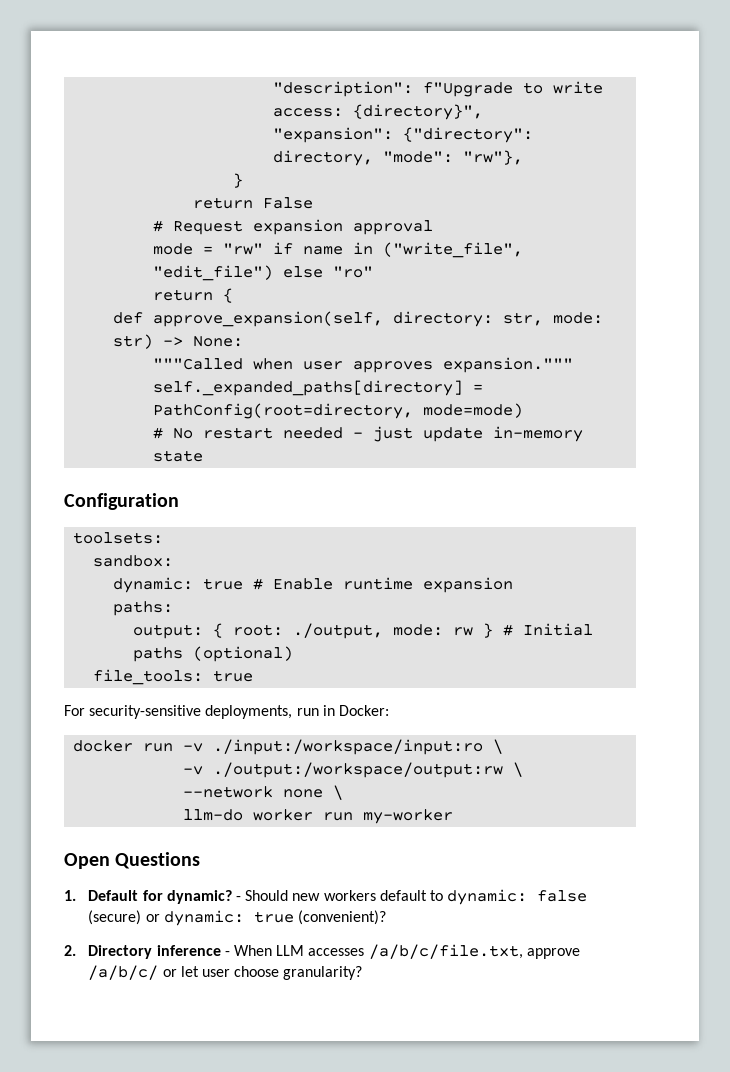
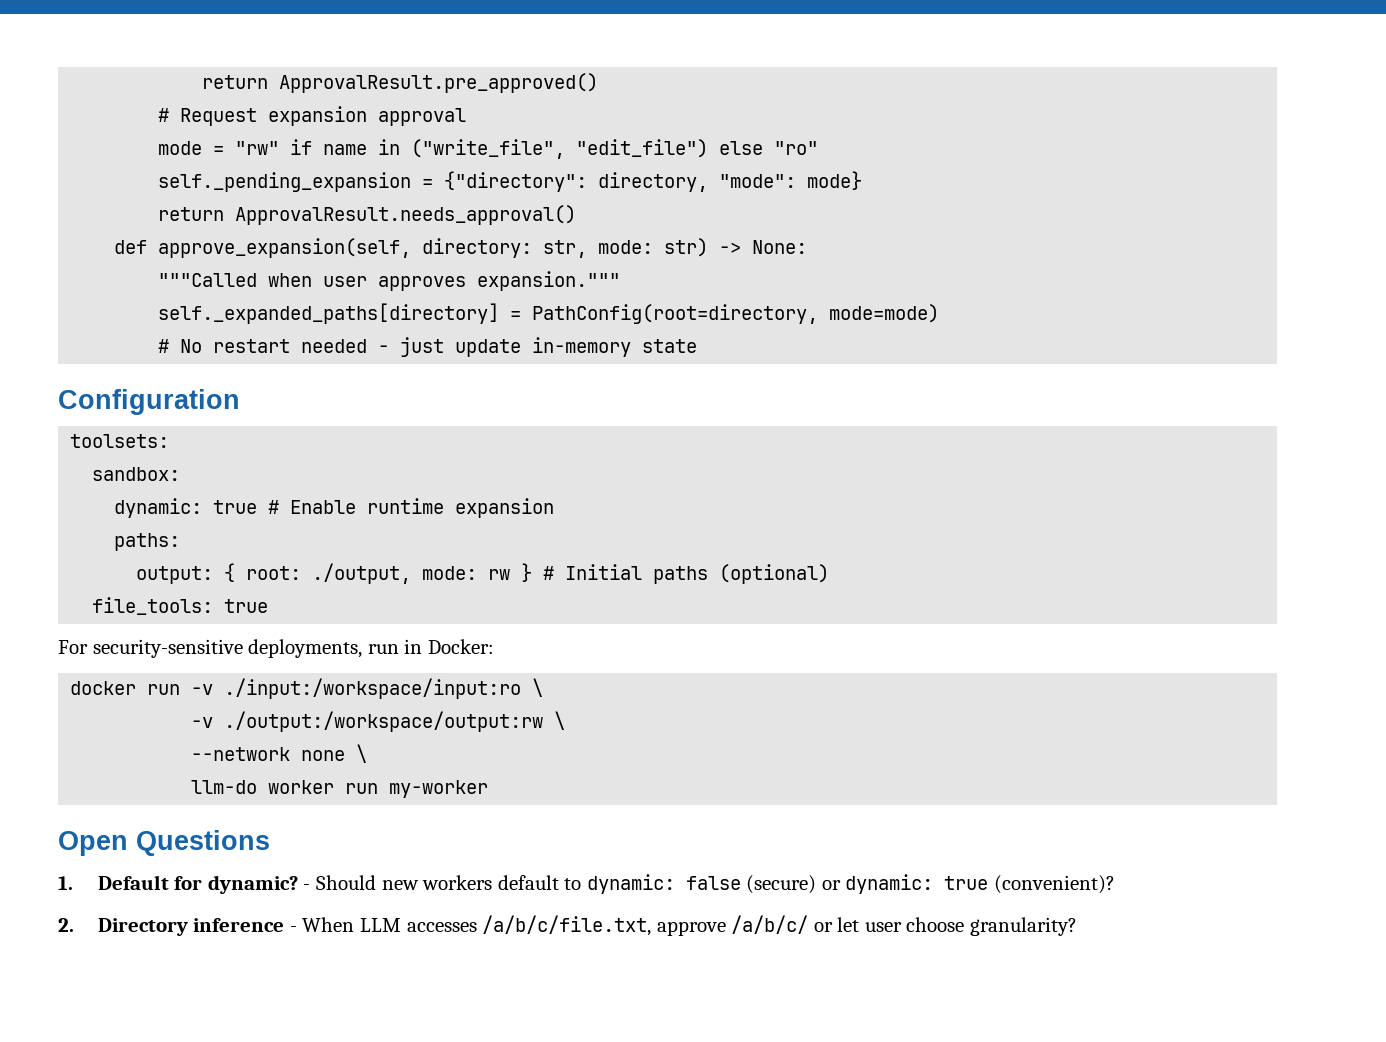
- "description": f"Upgrade to write access: {directory}",
- "expansion": {"directory": directory, "mode": "rw"},
- }
- return False
+ return ApprovalResult.pre_approved()
- return {
+ self._pending_expansion = {"directory": directory, "mode": mode}
+ return ApprovalResult.needs_approval()

